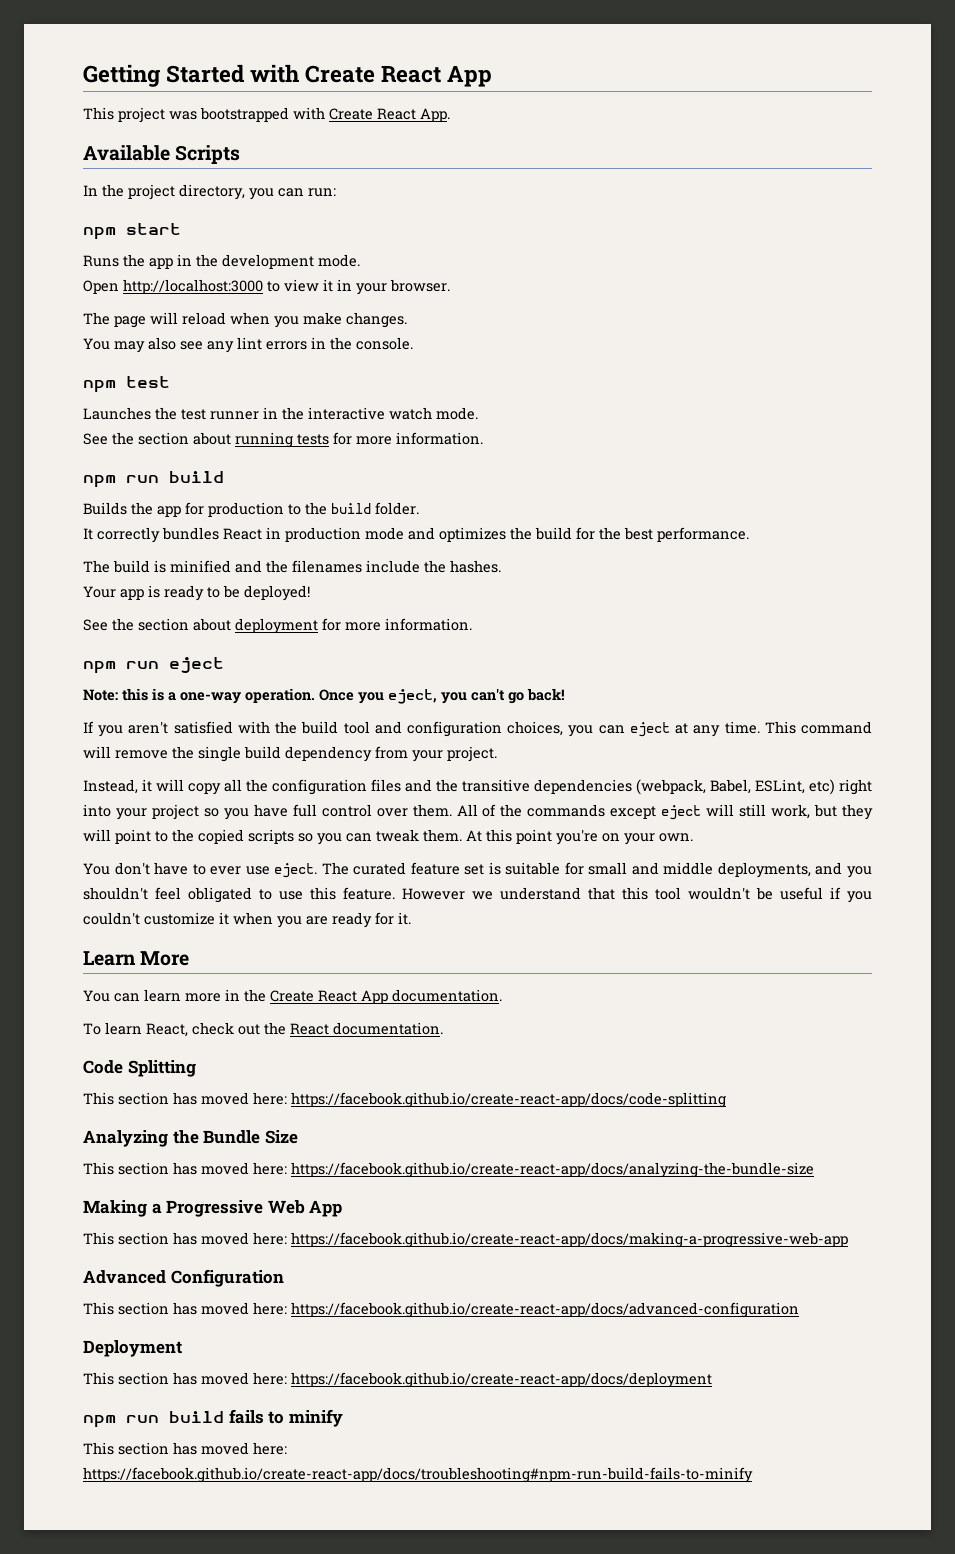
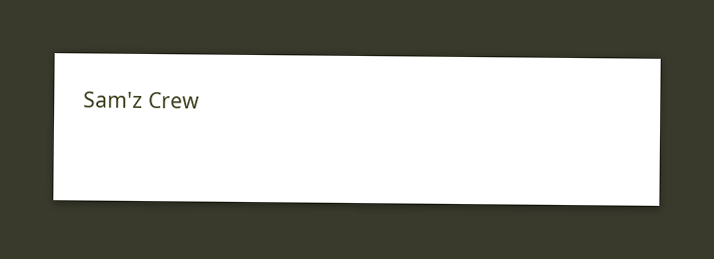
- Getting Started with Create React App
- This project was bootstrapped with Create React App.
- Available Scripts
- In the project directory, you can run:
- npm start
- Runs the app in the development mode.
- Open http://localhost:3000 to view it in your browser.
- The page will reload when you make changes.
- You may also see any lint errors in the console.
- npm test
- Launches the test runner in the interactive watch mode.
- See the section about running tests for more information.
- npm run build
- Builds the app for production to the build folder.
- It correctly bundles React in production mode and optimizes the build for the best performance.
- The build is minified and the filenames include the hashes.
- Your app is ready to be deployed!
- See the section about deployment for more information.
- npm run eject
- Note: this is a one-way operation. Once you eject, you can't go back!
- If you aren't satisfied with the build tool and configuration choices, you can eject at any time. This command will remove the single build dependency from your project.
- Instead, it will copy all the configuration files and the transitive dependencies (webpack, Babel, ESLint, etc) right into your project so you have full control over them. All of the commands except eject will still work, but they will point to the copied scripts so you can tweak them. At this point you're on your own.
- You don't have to ever use eject. The curated feature set is suitable for small and middle deployments, and you shouldn't feel obligated to use this feature. However we understand that this tool wouldn't be useful if you couldn't customize it when you are ready for it.
- Learn More
- You can learn more in the Create React App documentation.
- To learn React, check out the React documentation.
- Code Splitting
- This section has moved here: https://facebook.github.io/create-react-app/docs/code-splitting
- Analyzing the Bundle Size
- This section has moved here: https://facebook.github.io/create-react-app/docs/analyzing-the-bundle-size
- Making a Progressive Web App
- This section has moved here: https://facebook.github.io/create-react-app/docs/making-a-progressive-web-app
- Advanced Configuration
- This section has moved here: https://facebook.github.io/create-react-app/docs/advanced-configuration
- Deployment
- This section has moved here: https://facebook.github.io/create-react-app/docs/deployment
- npm run build fails to minify
- This section has moved here: https://facebook.github.io/create-react-app/docs/troubleshooting#npm-run-build-fails-to-minify
+ Sam'z Crew

